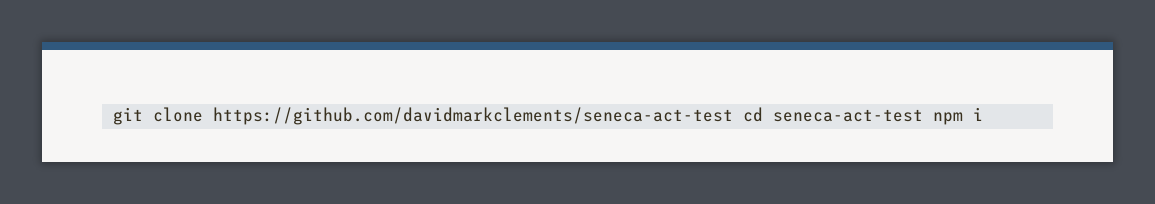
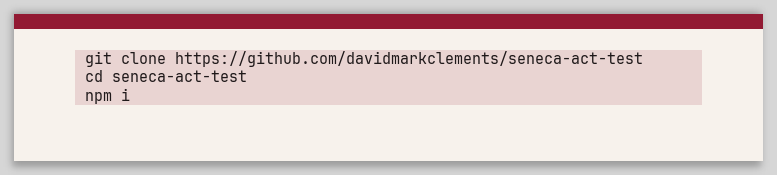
- git clone https://github.com/davidmarkclements/seneca-act-test cd seneca-act-test npm i
+ git clone https://github.com/davidmarkclements/seneca-act-test
+ cd seneca-act-test
+ npm i

